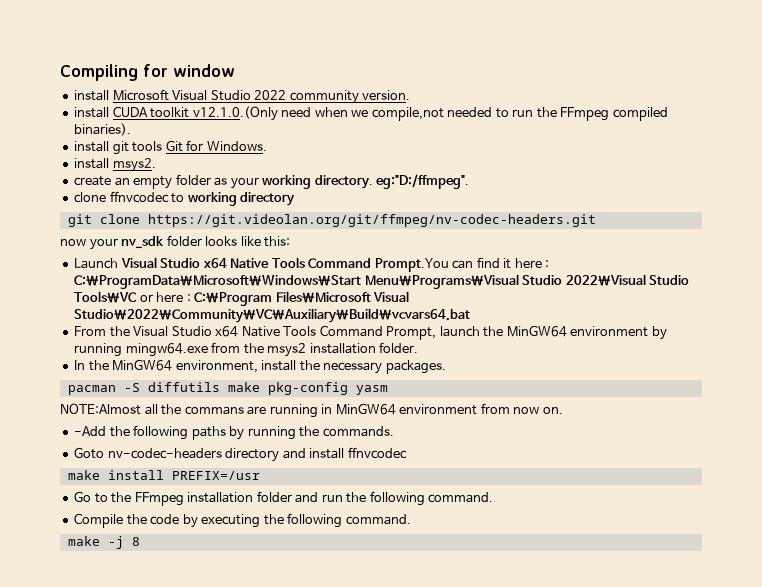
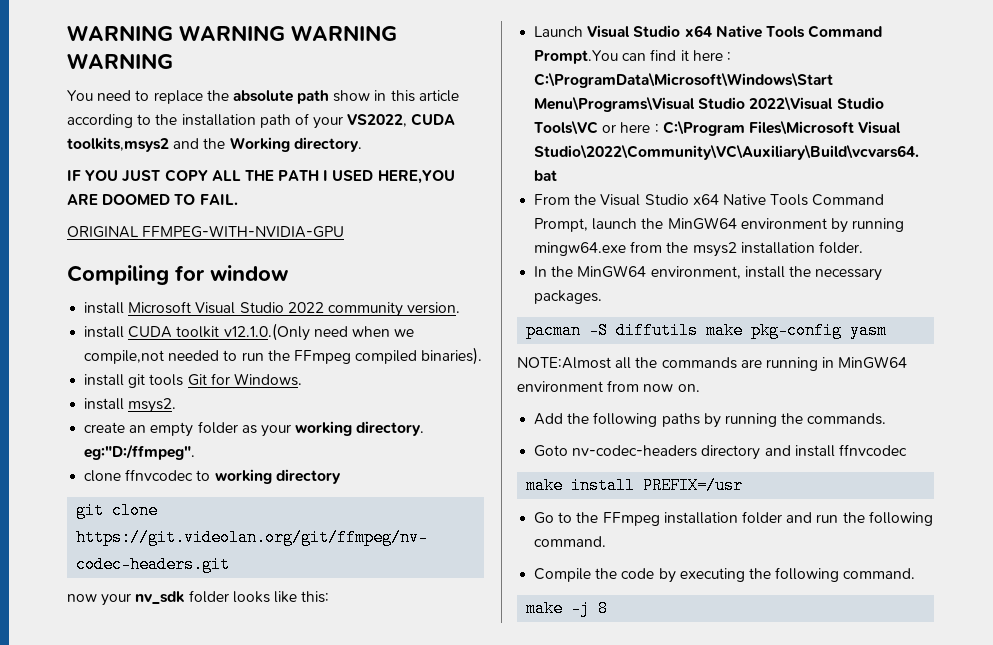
+ WARNING WARNING WARNING WARNING
+ You need to replace the absolute path show in this article according to the installation path of your VS2022, CUDA toolkits,msys2 and the Working directory.
+ IF YOU JUST COPY ALL THE PATH I USED HERE,YOU ARE DOOMED TO FAIL.
+ ORIGINAL FFMPEG-WITH-NVIDIA-GPU
- NOTE:Almost all the commans are running in MinGW64 environment from now on.
+ NOTE:Almost all the commands are running in MinGW64 environment from now on.
- -Add the following paths by running the commands.
+ Add the following paths by running the commands.

